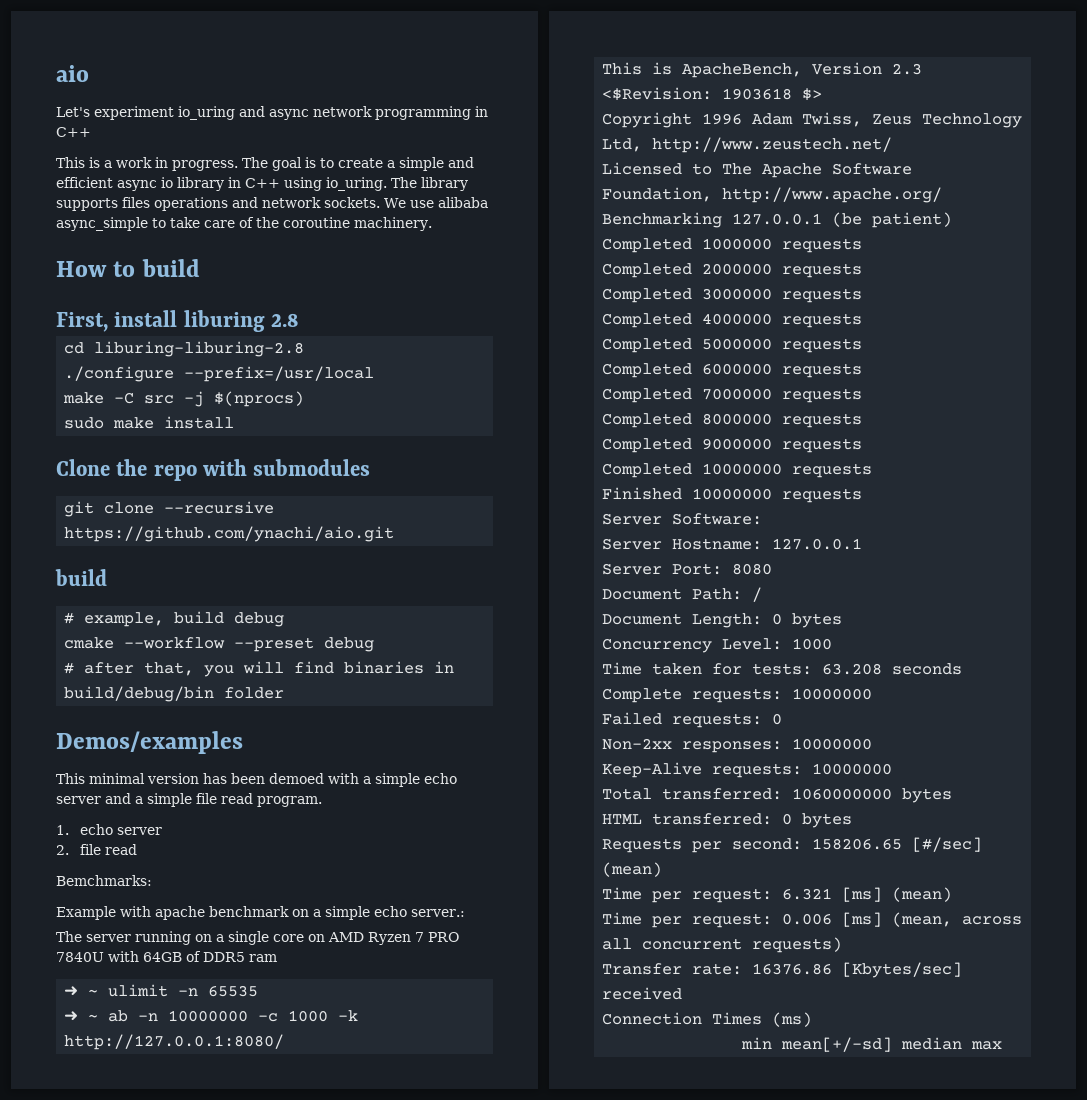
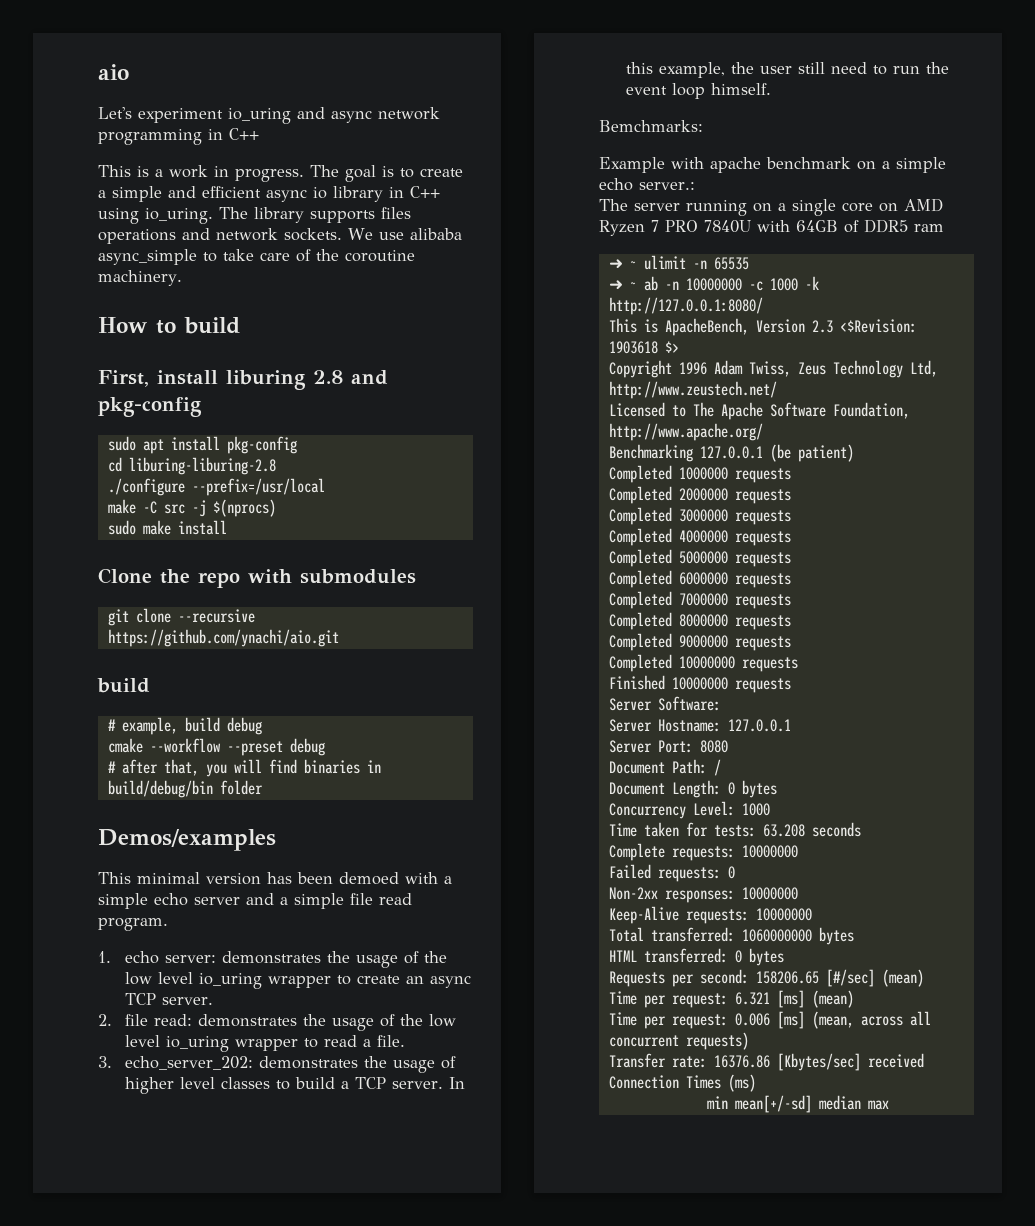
- First, install liburing 2.8
+ First, install liburing 2.8 and pkg-config
+ sudo apt install pkg-config
- 1. echo server
- 2. file read
+ 1. echo server: demonstrates the usage of the low level io_uring wrapper to create an async TCP server.
+ 2. file read: demonstrates the usage of the low level io_uring wrapper to read a file.
+ 3. echo_server_202: demonstrates the usage of higher level classes to build a TCP server. In this example, the user still need to run the event loop himself.

